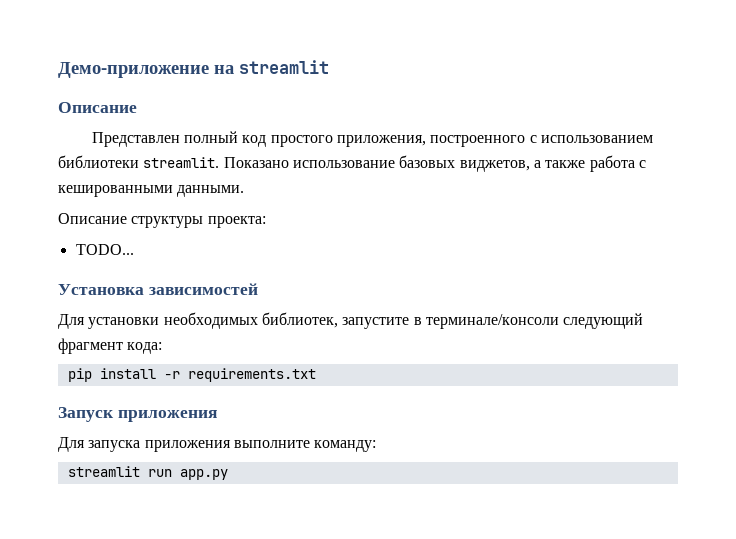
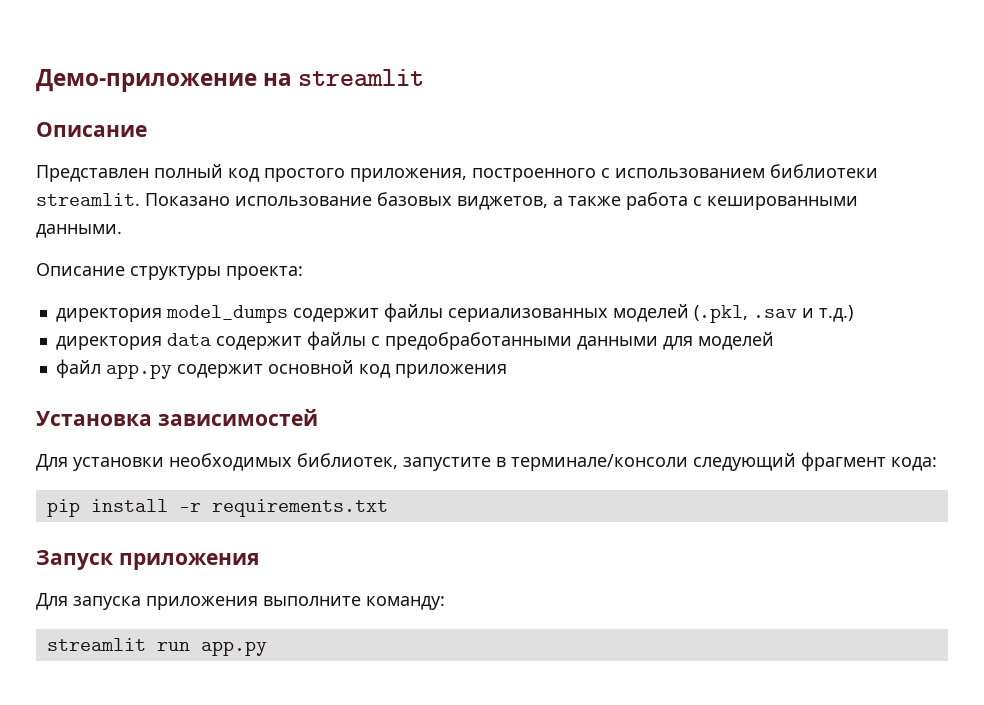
- TODO...
+ директория model_dumps содержит файлы сериализованных моделей (.pkl, .sav и т.д.)
+ директория data содержит файлы с предобработанными данными для моделей
+ файл app.py содержит основной код приложения

